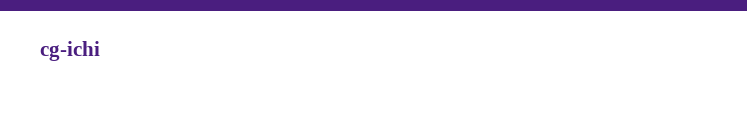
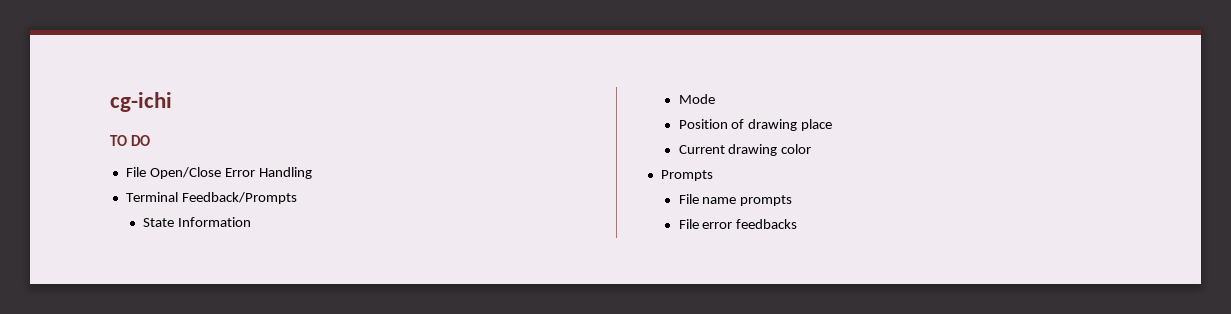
+ TO DO
+ File Open/Close Error Handling
+ Terminal Feedback/Prompts
+ State Information
+ Mode
+ Position of drawing place
+ Current drawing color
+ Prompts
+ File name prompts
+ File error feedbacks

